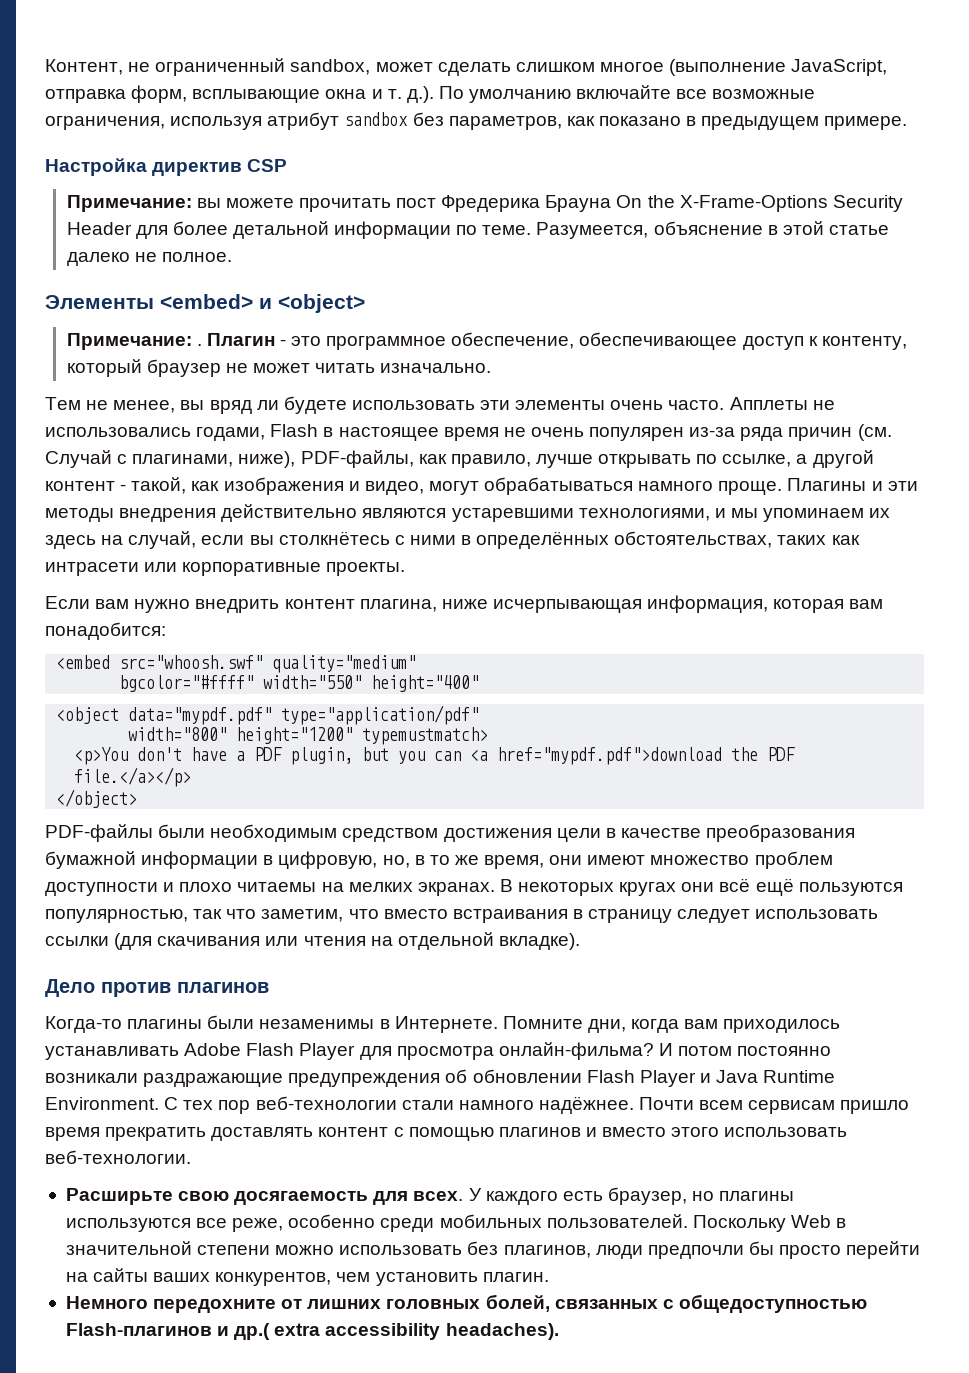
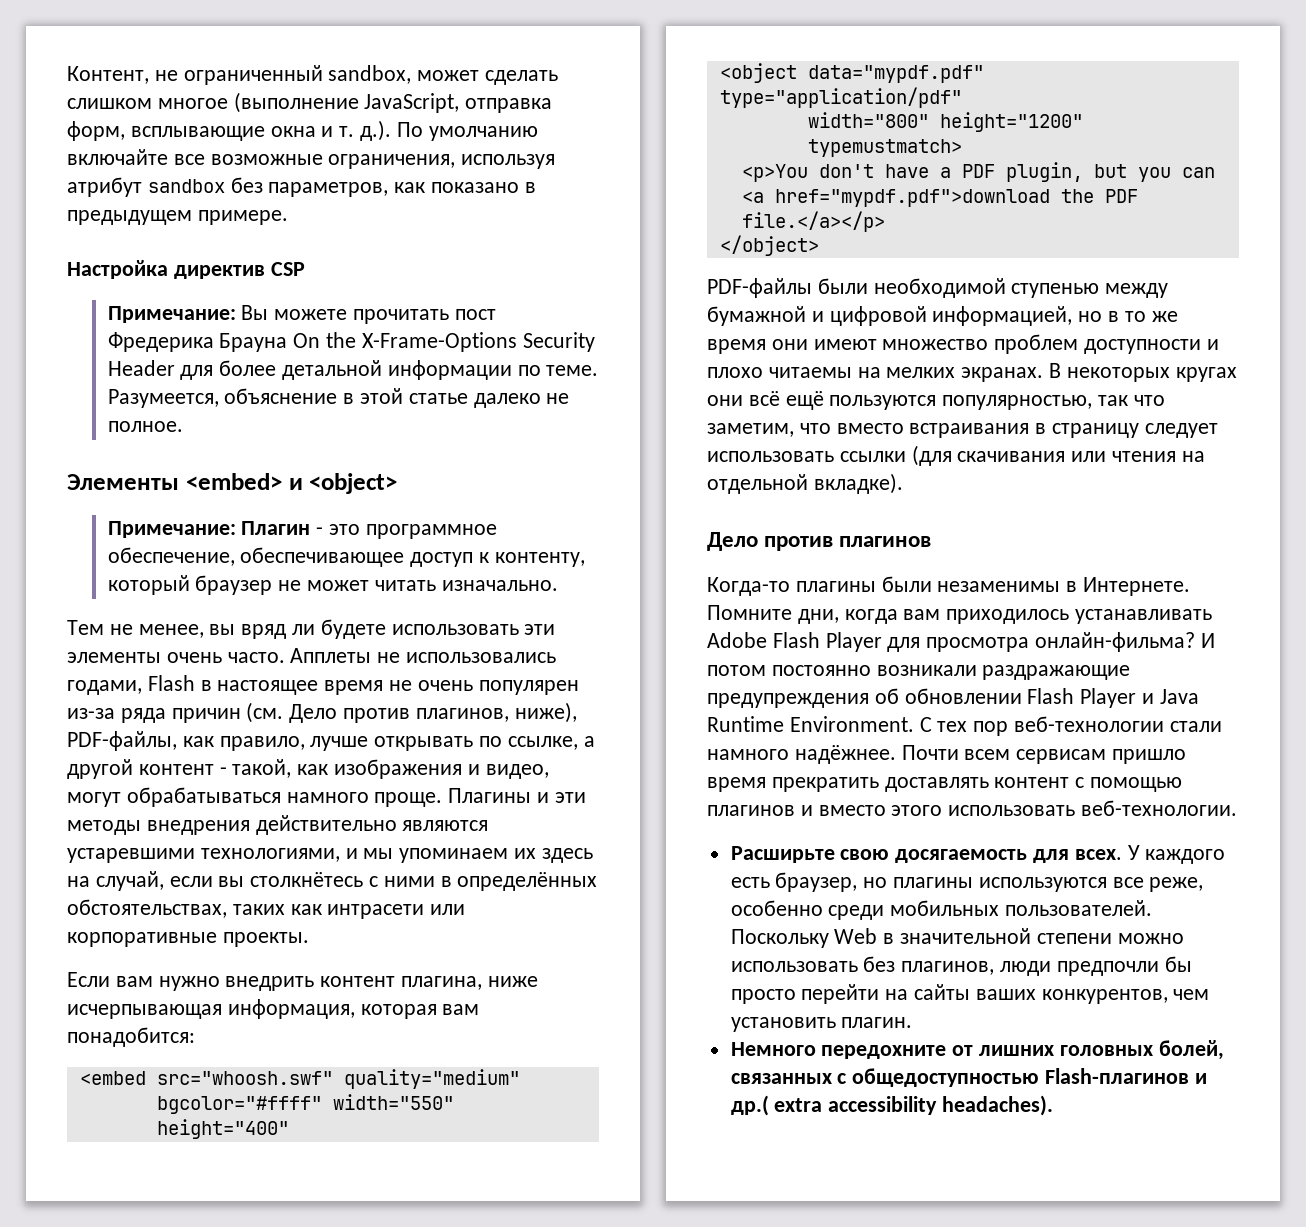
- Примечание: вы можете прочитать пост Фредерика Брауна On the X-Frame-Options Security Header для более детальной информации по теме.
+ Примечание: Вы можете прочитать пост Фредерика Брауна On the X-Frame-Options Security Header для более детальной информации по теме.
- Примечание: . Плагин - это программное обеспечение, обеспечивающее доступ к контенту, который браузер не может читать изначально.
+ Примечание: Плагин - это программное обеспечение, обеспечивающее доступ к контенту, который браузер не может читать изначально.
- Апплеты не использовались годами, Flash в настоящее время не очень популярен из-за ряда причин (см. Случай с плагинами, ниже), PDF-файлы, как правило, лучше открывать по ссылке, а другой контент - такой, как изображения и видео, могут обрабатываться намного проще.
+ Апплеты не использовались годами, Flash в настоящее время не очень популярен из-за ряда причин (см. Дело против плагинов, ниже), PDF-файлы, как правило, лучше открывать по ссылке, а другой контент - такой, как изображения и видео, могут обрабатываться намного проще.
- PDF-файлы были необходимым средством достижения цели в качестве преобразования бумажной информации в цифровую, но, в то же время, они имеют множество проблем доступности и плохо читаемы на мелких экранах.
+ PDF-файлы были необходимой ступенью между бумажной и цифровой информацией, но в то же время они имеют множество проблем доступности и плохо читаемы на мелких экранах.

